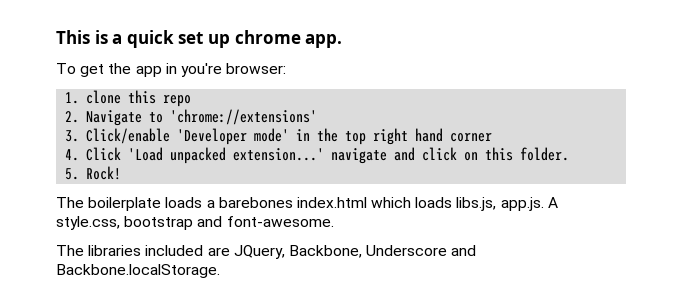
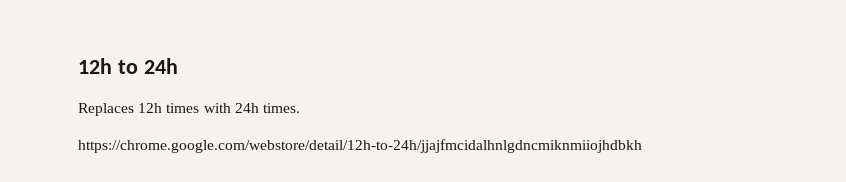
- This is a quick set up chrome app.
- To get the app in you're browser:
- 1. clone this repo
- 2. Navigate to 'chrome://extensions'
- 3. Click/enable 'Developer mode' in the top right hand corner
- 4. Click 'Load unpacked extension...' navigate and click on this folder.
- 5. Rock!
- The boilerplate loads a barebones index.html which loads libs.js, app.js. A style.css, bootstrap and font-awesome.
- The libraries included are JQuery, Backbone, Underscore and Backbone.localStorage.
+ 12h to 24h
+ Replaces 12h times with 24h times.
+ https://chrome.google.com/webstore/detail/12h-to-24h/jjajfmcidalhnlgdncmiknmiiojhdbkh

